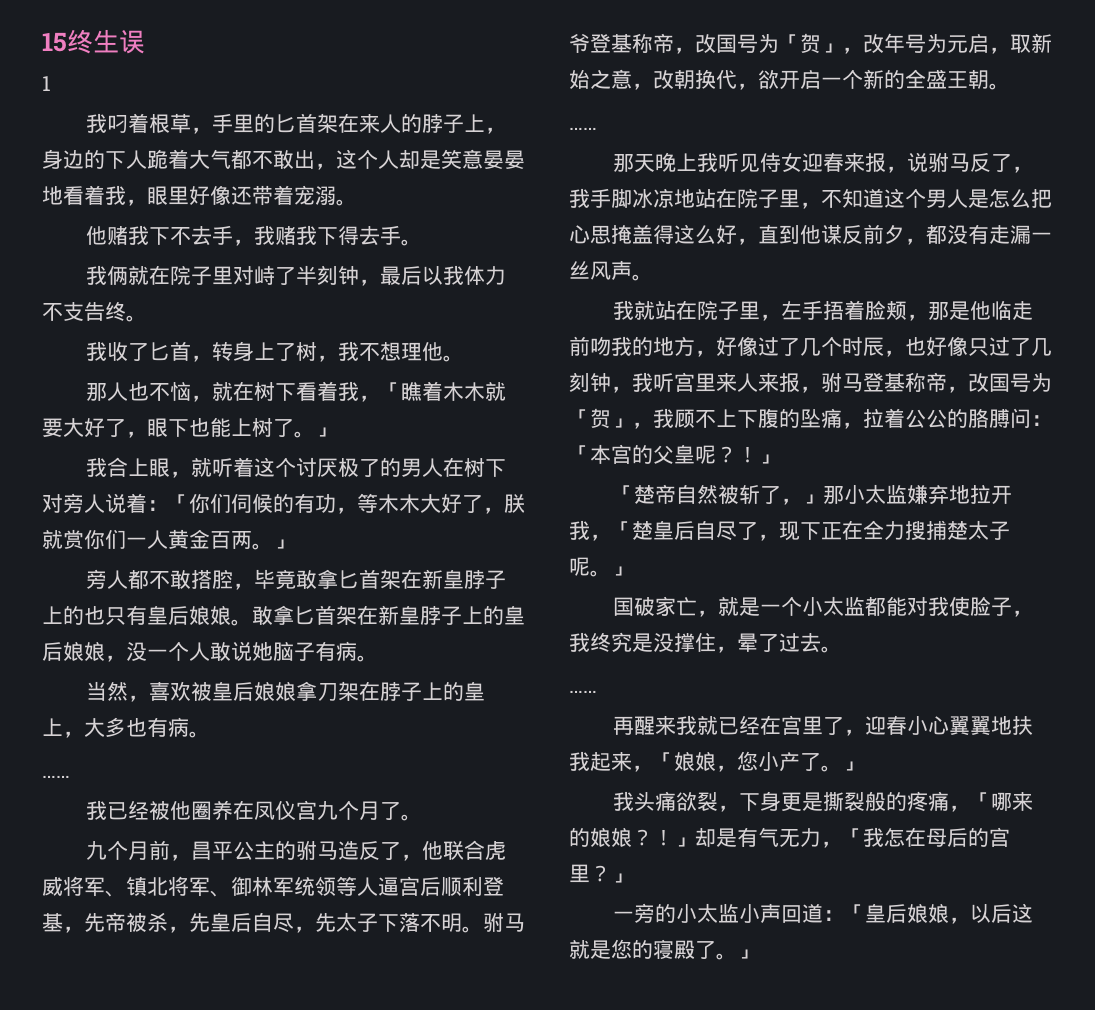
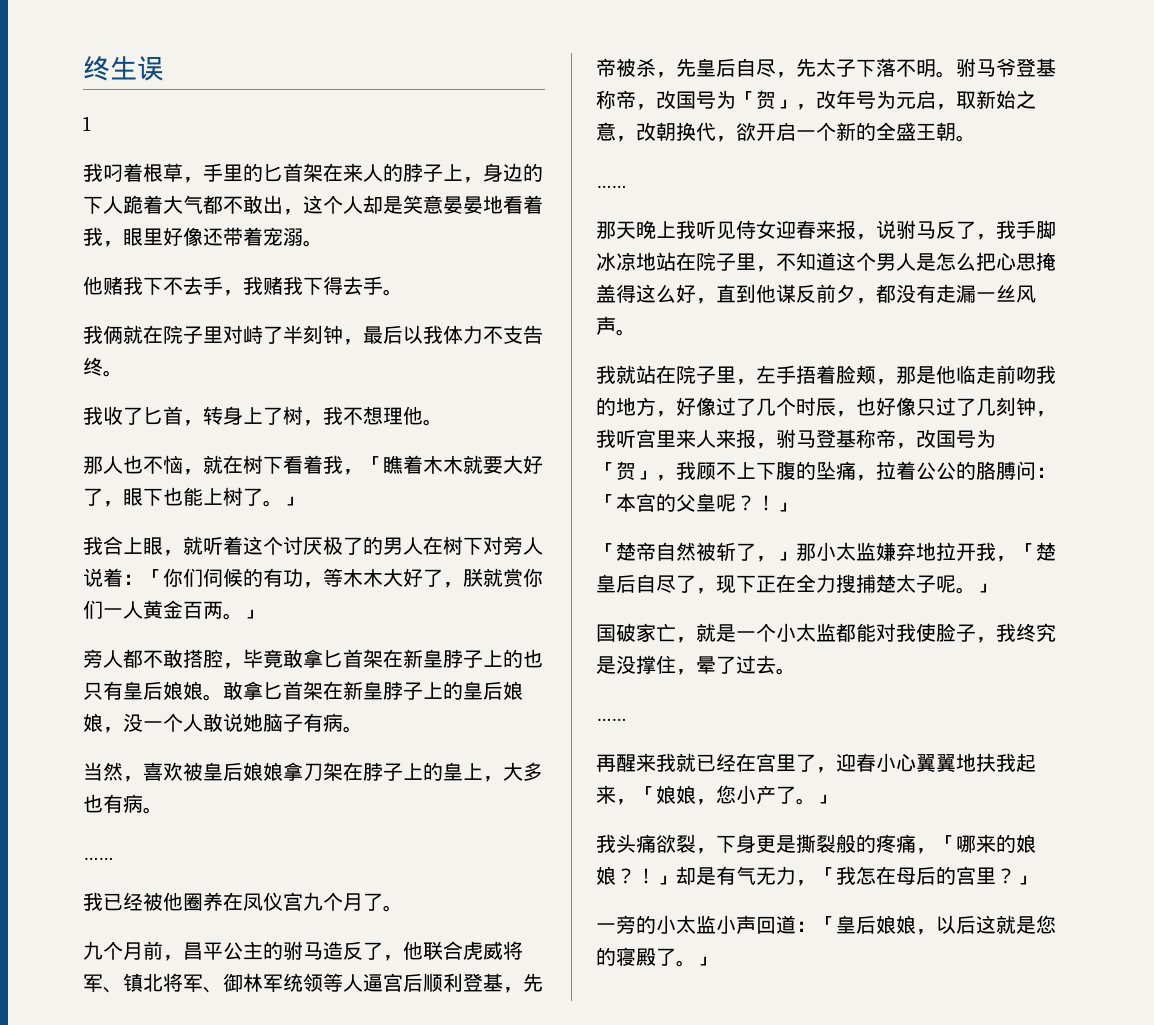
- 15终生误
+ 终生误

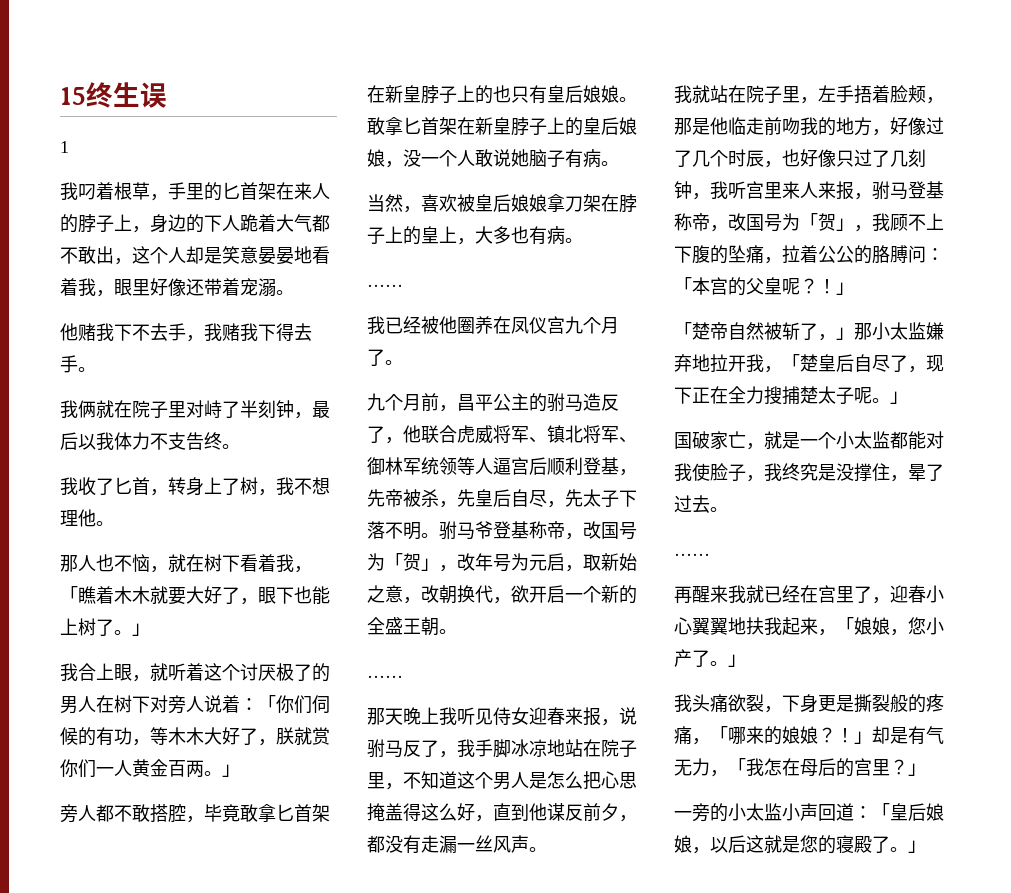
- 终生误
+ 15终生误

